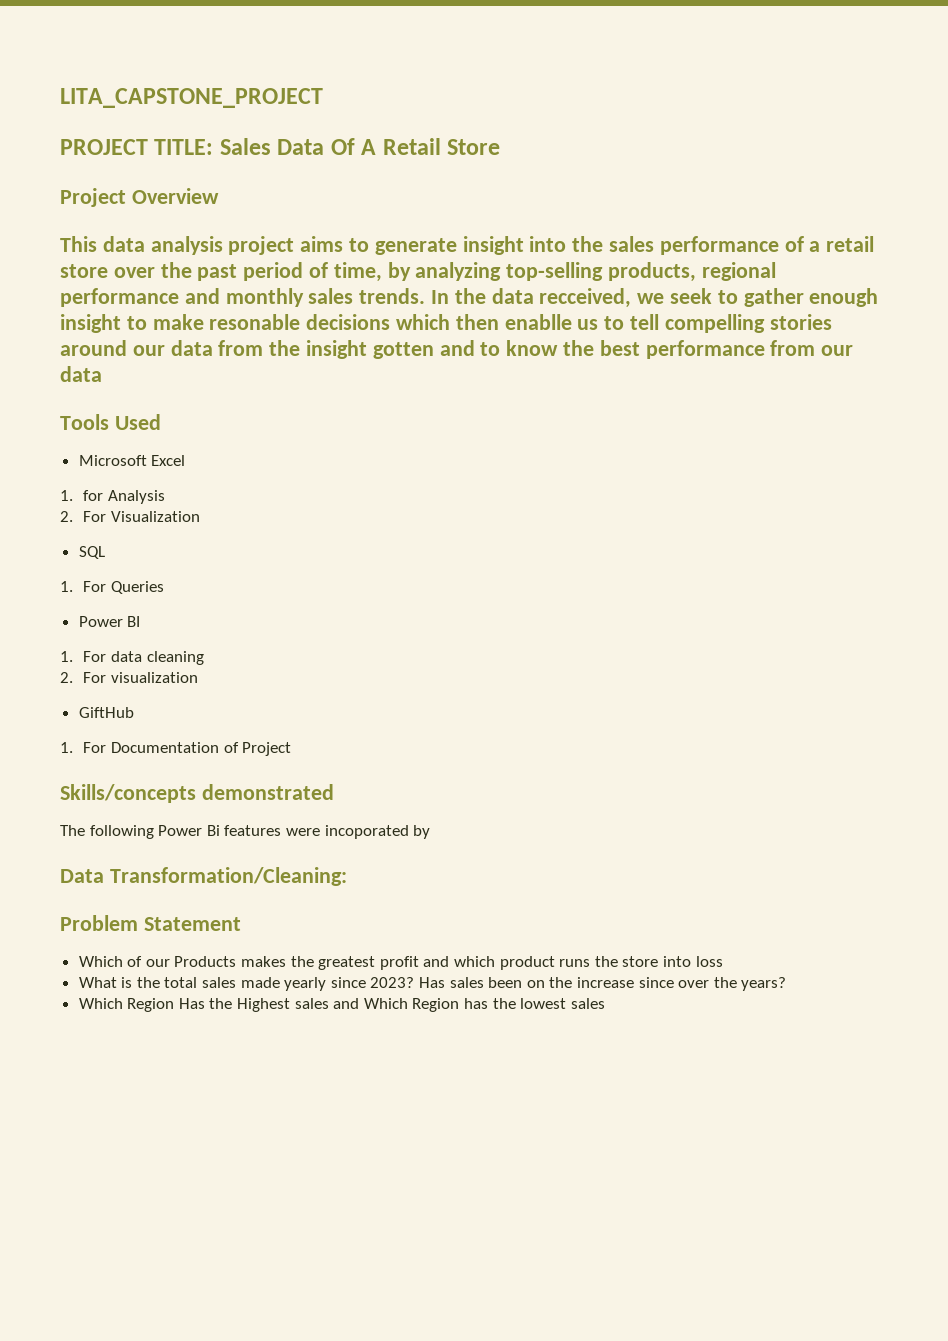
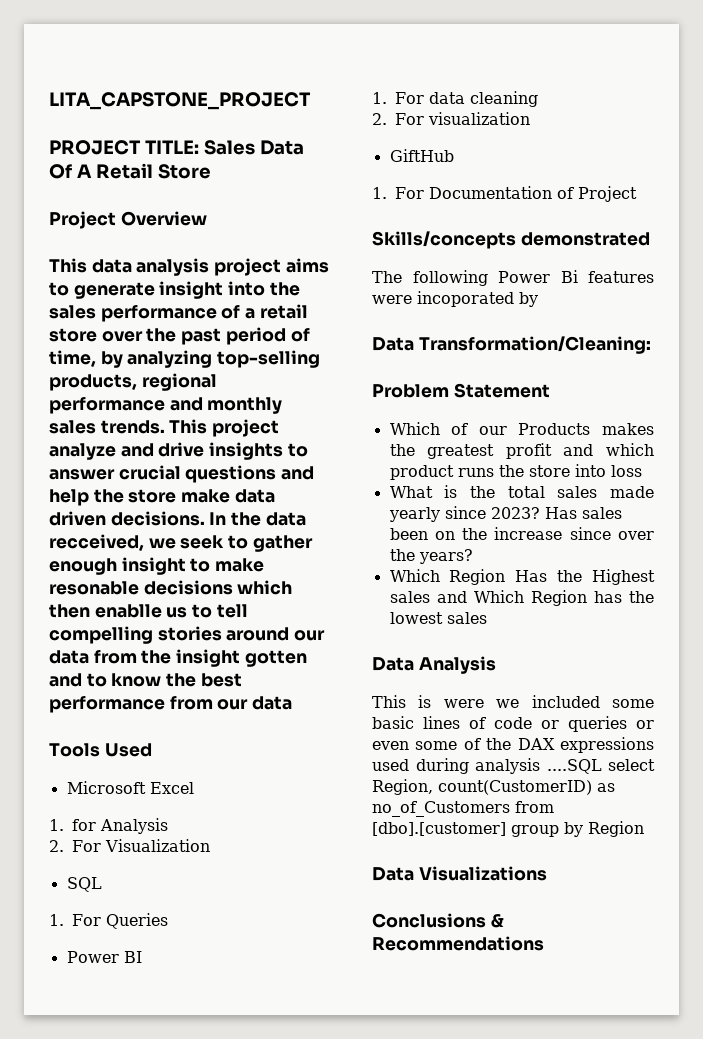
+ This project analyze and drive insights to answer crucial questions and help the store make data driven decisions.
+ Data Analysis
+ This is were we included some basic lines of code or queries or even some of the DAX expressions used during analysis ....SQL select Region, count(CustomerID) as no_of_Customers from [dbo].[customer] group by Region
+ Data Visualizations
+ Conclusions & Recommendations

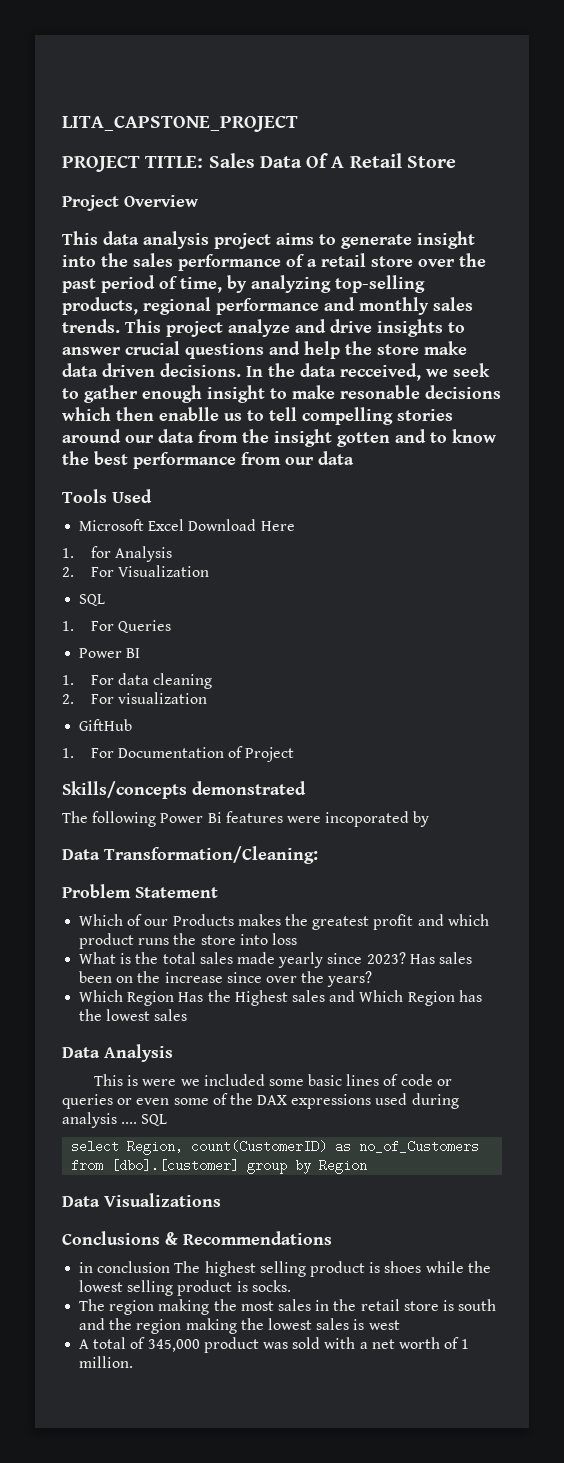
- Microsoft Excel
+ Microsoft Excel Download Here
- This is were we included some basic lines of code or queries or even some of the DAX expressions used during analysis ....SQL select Region, count(CustomerID) as no_of_Customers from [dbo].[customer] group by Region
+ This is were we included some basic lines of code or queries or even some of the DAX expressions used during analysis .... SQL
+ select Region, count(CustomerID) as no_of_Customers from [dbo].[customer] group by Region
+ in conclusion The highest selling product is shoes while the lowest selling product is socks.
+ The region making the most sales in the retail store is south and the region making the lowest sales is west
+ A total of 345,000 product was sold with a net worth of 1 million.

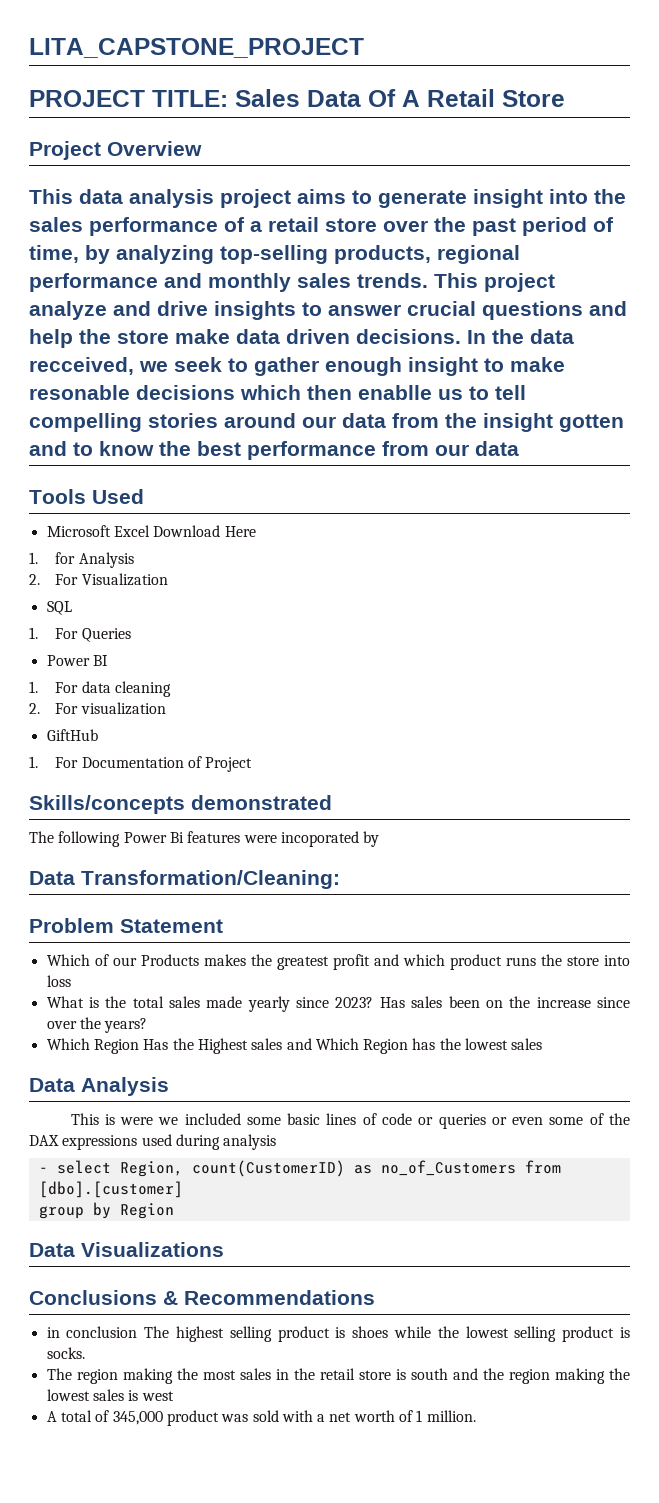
- This is were we included some basic lines of code or queries or even some of the DAX expressions used during analysis .... SQL
- select Region, count(CustomerID) as no_of_Customers from [dbo].[customer] group by Region
+ This is were we included some basic lines of code or queries or even some of the DAX expressions used during analysis
+ - select Region, count(CustomerID) as no_of_Customers from [dbo].[customer]
+ group by Region

